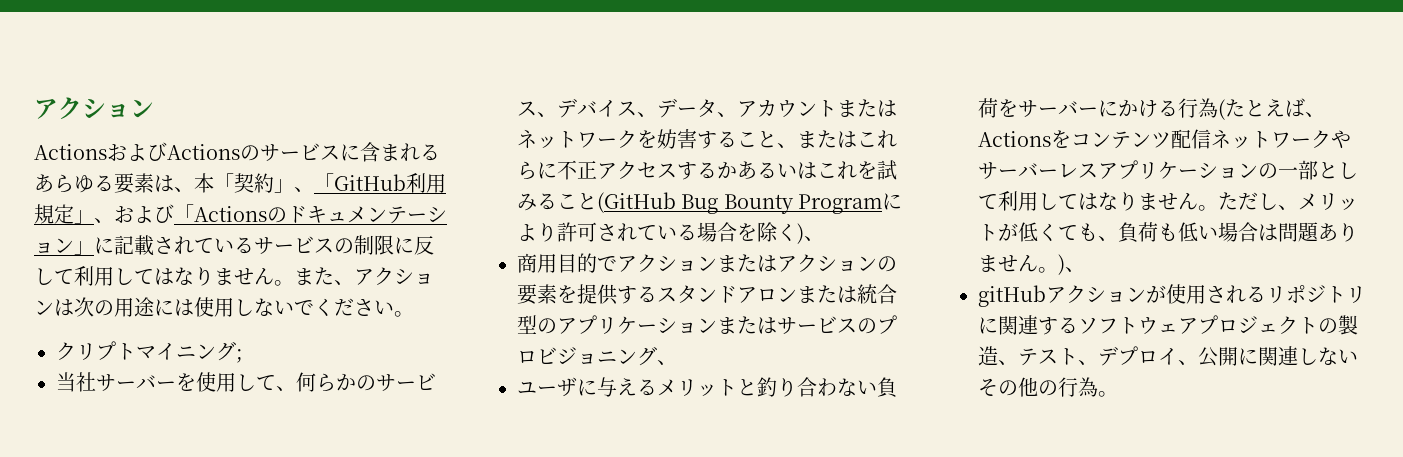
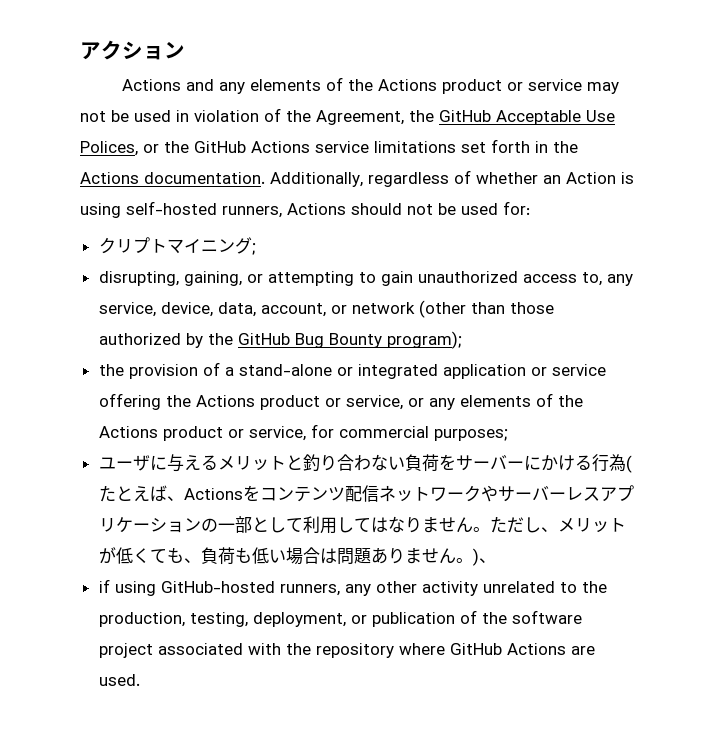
- ActionsおよびActionsのサービスに含まれるあらゆる要素は、本「契約」、「GitHub利用規定」、および「Actionsのドキュメンテーション」に記載されているサービスの制限に反して利用してはなりません。また、アクションは次の用途には使用しないでください。
+ Actions and any elements of the Actions product or service may not be used in violation of the Agreement, the GitHub Acceptable Use Polices, or the GitHub Actions service limitations set forth in the Actions documentation. Additionally, regardless of whether an Action is using self-hosted runners, Actions should not be used for:
- 当社サーバーを使用して、何らかのサービス、デバイス、データ、アカウントまたはネットワークを妨害すること、またはこれらに不正アクセスするかあるいはこれを試みること(GitHub Bug Bounty Programにより許可されている場合を除く)、
- 商用目的でアクションまたはアクションの要素を提供するスタンドアロンまたは統合型のアプリケーションまたはサービスのプロビジョニング、
+ disrupting, gaining, or attempting to gain unauthorized access to, any service, device, data, account, or network (other than those authorized by the GitHub Bug Bounty program);
+ the provision of a stand-alone or integrated application or service offering the Actions product or service, or any elements of the Actions product or service, for commercial purposes;
- gitHubアクションが使用されるリポジトリに関連するソフトウェアプロジェクトの製造、テスト、デプロイ、公開に関連しないその他の行為。
+ if using GitHub-hosted runners, any other activity unrelated to the production, testing, deployment, or publication of the software project associated with the repository where GitHub Actions are used.

